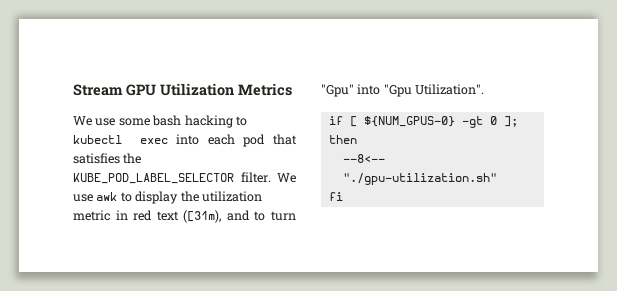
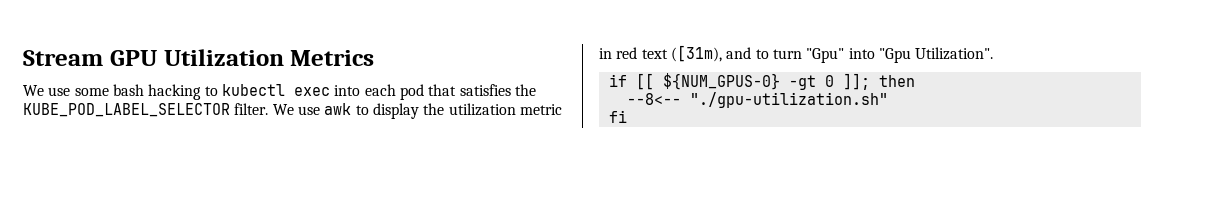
- if [ ${NUM_GPUS-0} -gt 0 ]; then
+ if [[ ${NUM_GPUS-0} -gt 0 ]]; then

